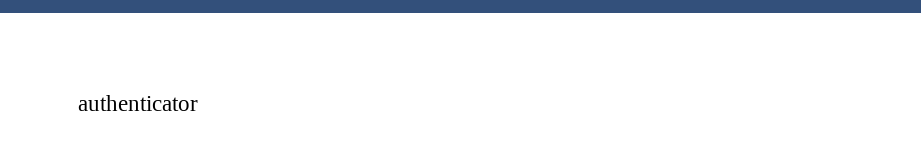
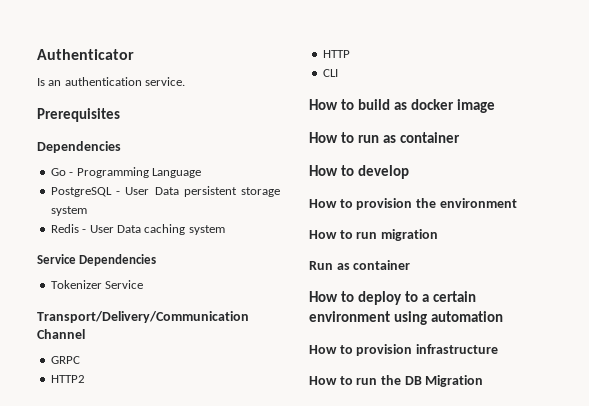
- authenticator
+ Authenticator
+ Is an authentication service.
+ Prerequisites
+ Dependencies
+ Go - Programming Language
+ PostgreSQL - User Data persistent storage system
+ Redis - User Data caching system
+ Service Dependencies
+ Tokenizer Service
+ Transport/Delivery/Communication Channel
+ GRPC
+ HTTP2
+ HTTP
+ CLI
+ How to build as docker image
+ How to run as container
+ How to develop
+ How to provision the environment
+ How to run migration
+ Run as container
+ How to deploy to a certain environment using automation
+ How to provision infrastructure
+ How to run the DB Migration

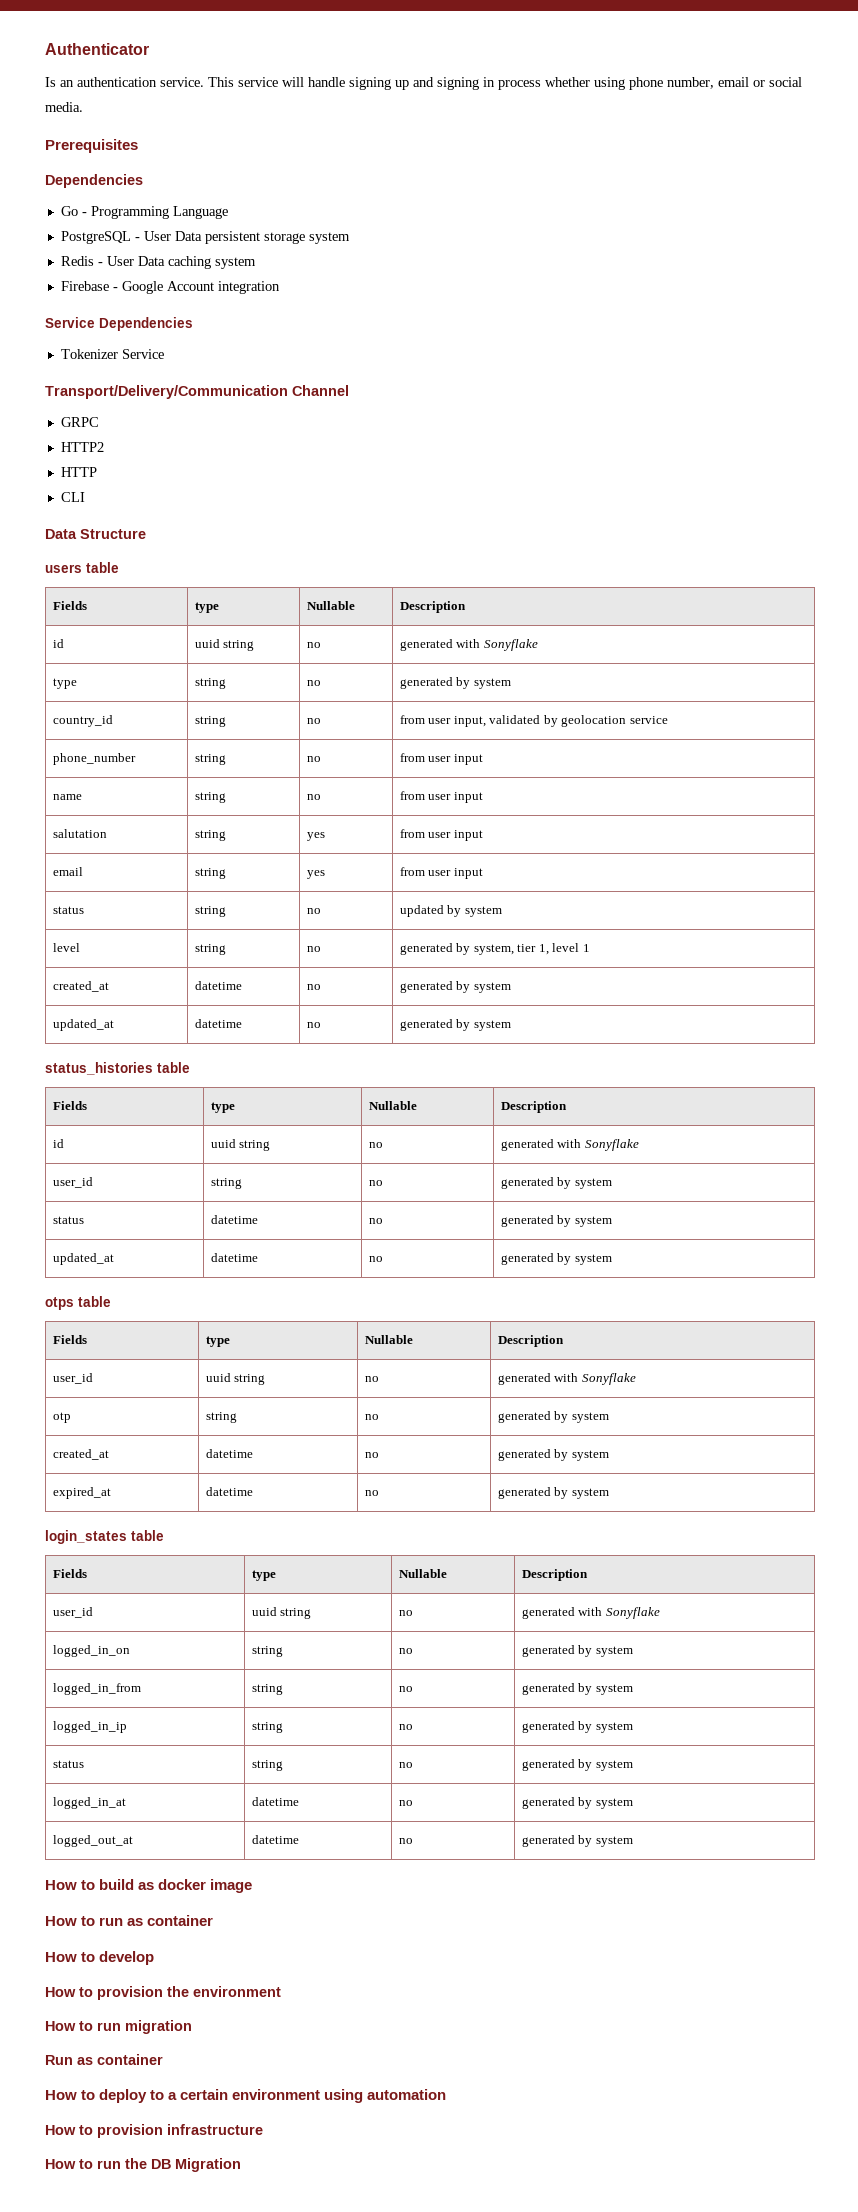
+ This service will handle signing up and signing in process whether using phone number, email or social media.
+ Firebase - Google Account integration
+ Data Structure
+ users table
+ Fields | type | Nullable | Description
+ id | uuid string | no | generated with Sonyflake
+ type | string | no | generated by system
+ country_id | string | no | from user input, validated by geolocation service
+ phone_number | string | no | from user input
+ name | string | no | from user input
+ salutation | string | yes | from user input
+ email | string | yes | from user input
+ status | string | no | updated by system
+ level | string | no | generated by system, tier 1, level 1
+ created_at | datetime | no | generated by system
+ updated_at | datetime | no | generated by system
+ status_histories table
+ Fields | type | Nullable | Description
+ id | uuid string | no | generated with Sonyflake
+ user_id | string | no | generated by system
+ status | datetime | no | generated by system
+ updated_at | datetime | no | generated by system
+ otps table
+ Fields | type | Nullable | Description
+ user_id | uuid string | no | generated with Sonyflake
+ otp | string | no | generated by system
+ created_at | datetime | no | generated by system
+ expired_at | datetime | no | generated by system
+ login_states table
+ Fields | type | Nullable | Description
+ user_id | uuid string | no | generated with Sonyflake
+ logged_in_on | string | no | generated by system
+ logged_in_from | string | no | generated by system
+ logged_in_ip | string | no | generated by system
+ status | string | no | generated by system
+ logged_in_at | datetime | no | generated by system
+ logged_out_at | datetime | no | generated by system

